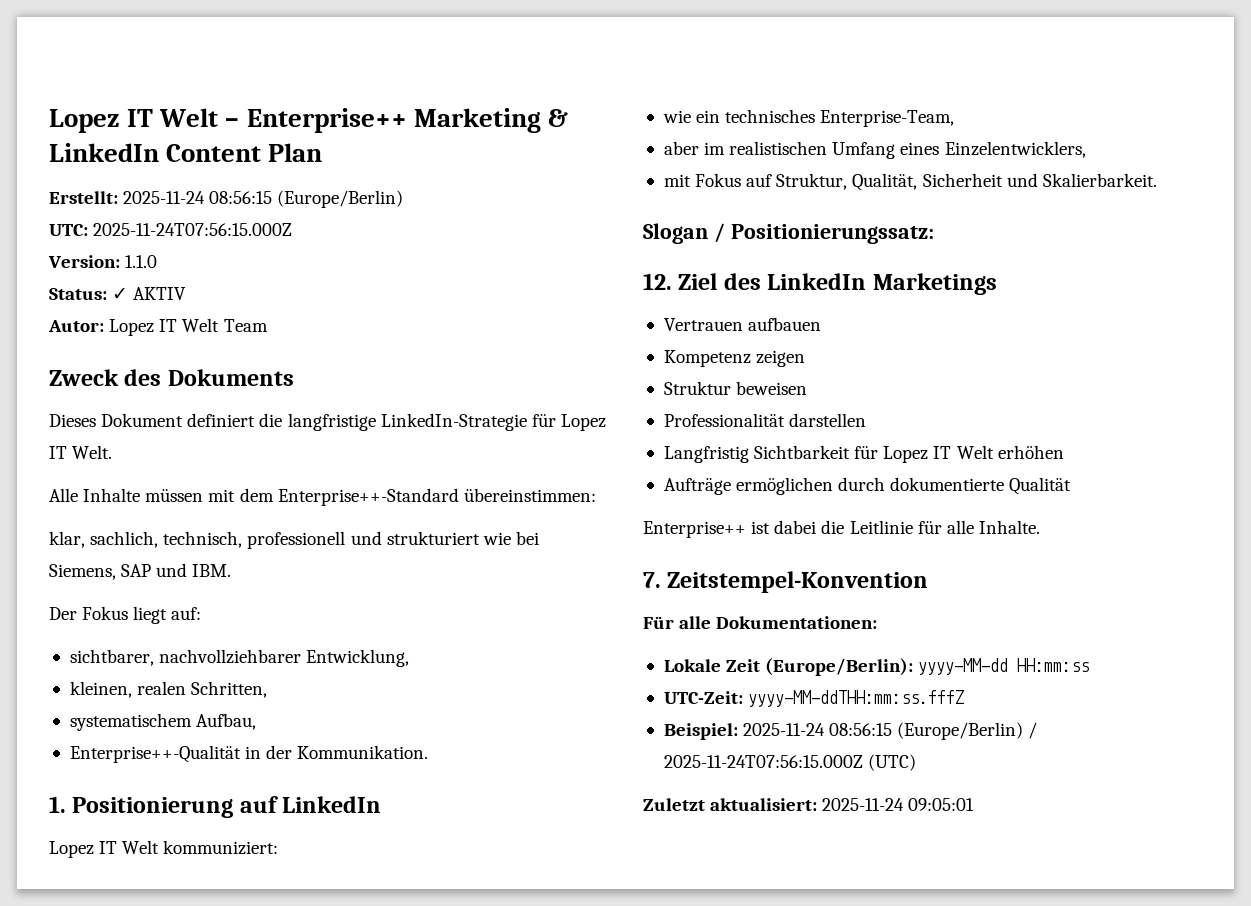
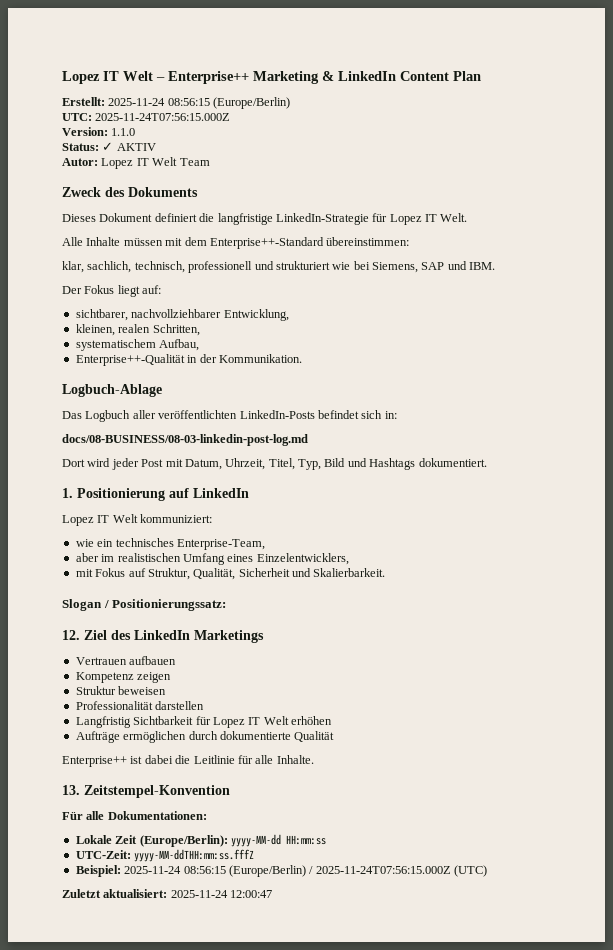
+ Logbuch-Ablage
+ Das Logbuch aller veröffentlichten LinkedIn-Posts befindet sich in:
+ docs/08-BUSINESS/08-03-linkedin-post-log.md
+ Dort wird jeder Post mit Datum, Uhrzeit, Titel, Typ, Bild und Hashtags dokumentiert.
- 7. Zeitstempel-Konvention
+ 13. Zeitstempel-Konvention
- Zuletzt aktualisiert: 2025-11-24 09:05:01
+ Zuletzt aktualisiert: 2025-11-24 12:00:47

